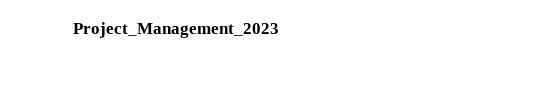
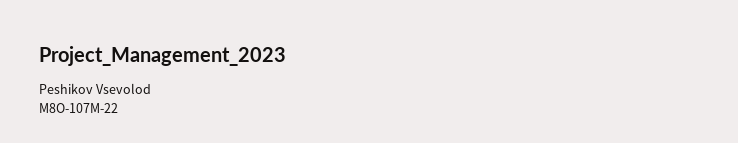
+ Peshikov Vsevolod
+ M8O-107M-22

